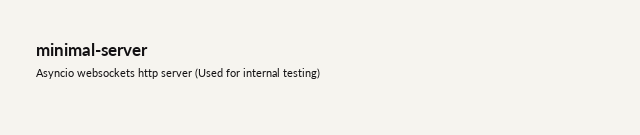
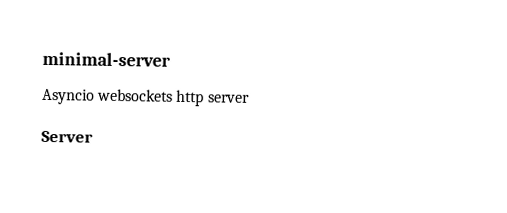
- Asyncio websockets http server (Used for internal testing)
+ Asyncio websockets http server
+ Server

